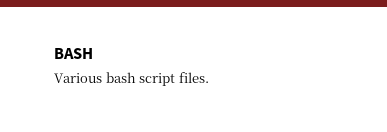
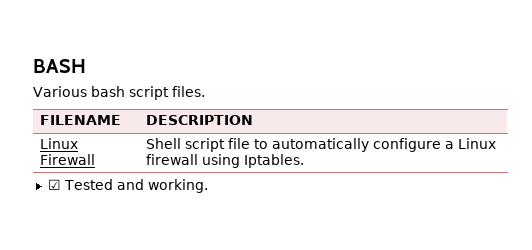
+ FILENAME | DESCRIPTION
+ Linux Firewall | Shell script file to automatically configure a Linux firewall using Iptables.
+ ☑ Tested and working.

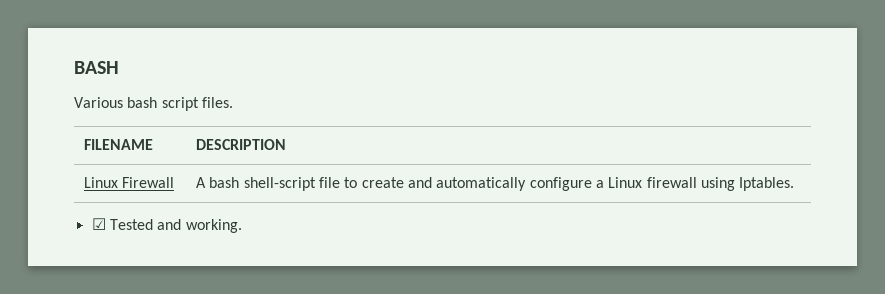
- Linux Firewall | Shell script file to automatically configure a Linux firewall using Iptables.
+ Linux Firewall | A bash shell-script file to create and automatically configure a Linux firewall using Iptables.

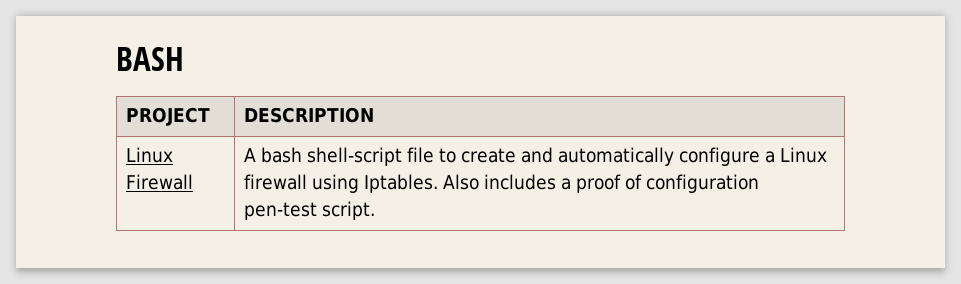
- Various bash script files.
- FILENAME | DESCRIPTION
+ PROJECT | DESCRIPTION
- Linux Firewall | A bash shell-script file to create and automatically configure a Linux firewall using Iptables.
- ☑ Tested and working.
+ Linux Firewall | A bash shell-script file to create and automatically configure a Linux firewall using Iptables. Also includes a proof of configuration pen-test script.

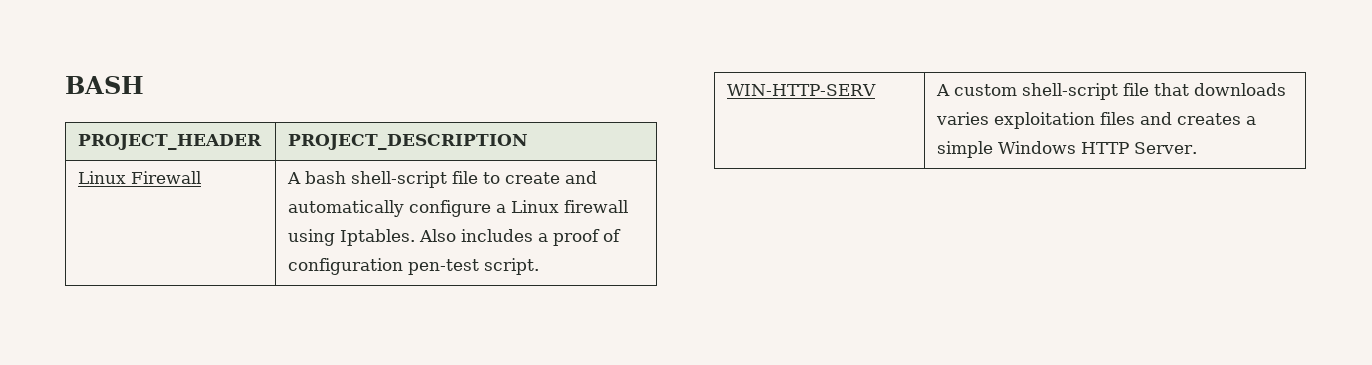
- PROJECT | DESCRIPTION
+ PROJECT_HEADER | PROJECT_DESCRIPTION
+ WIN-HTTP-SERV | A custom shell-script file that downloads varies exploitation files and creates a simple Windows HTTP Server.

